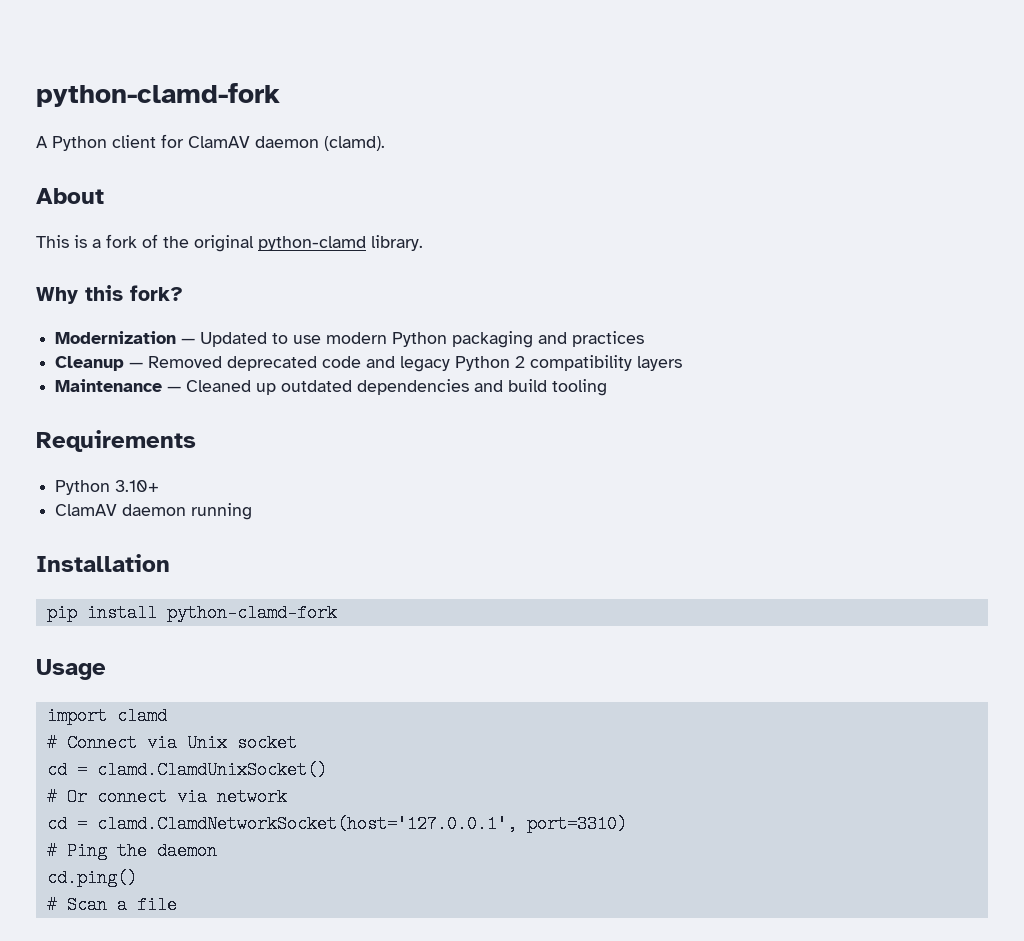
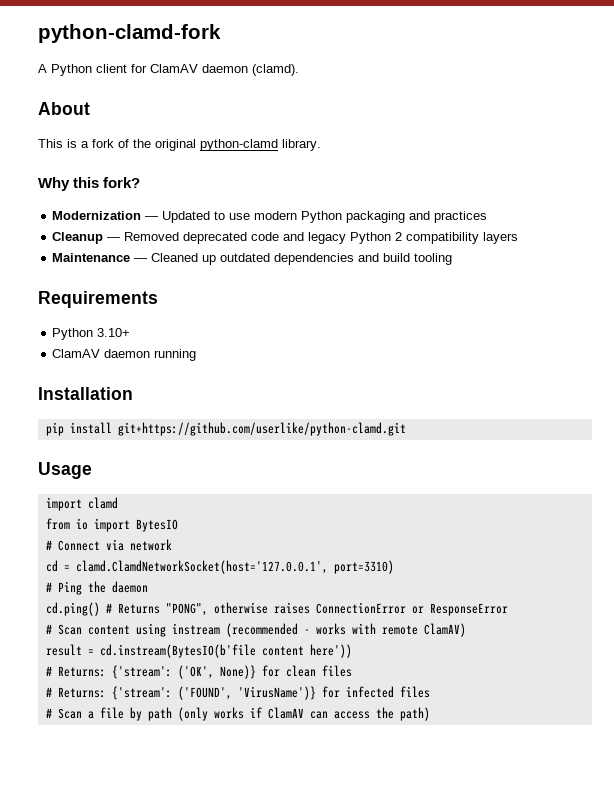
- pip install python-clamd-fork
+ pip install git+https://github.com/userlike/python-clamd.git
+ from io import BytesIO
- # Connect via Unix socket
- cd = clamd.ClamdUnixSocket()
- # Or connect via network
+ # Connect via network
- cd.ping()
- # Scan a file
+ cd.ping() # Returns "PONG", otherwise raises ConnectionError or ResponseError
+ # Scan content using instream (recommended - works with remote ClamAV)
+ result = cd.instream(BytesIO(b'file content here'))
+ # Returns: {'stream': ('OK', None)} for clean files
+ # Returns: {'stream': ('FOUND', 'VirusName')} for infected files
+ # Scan a file by path (only works if ClamAV can access the path)

